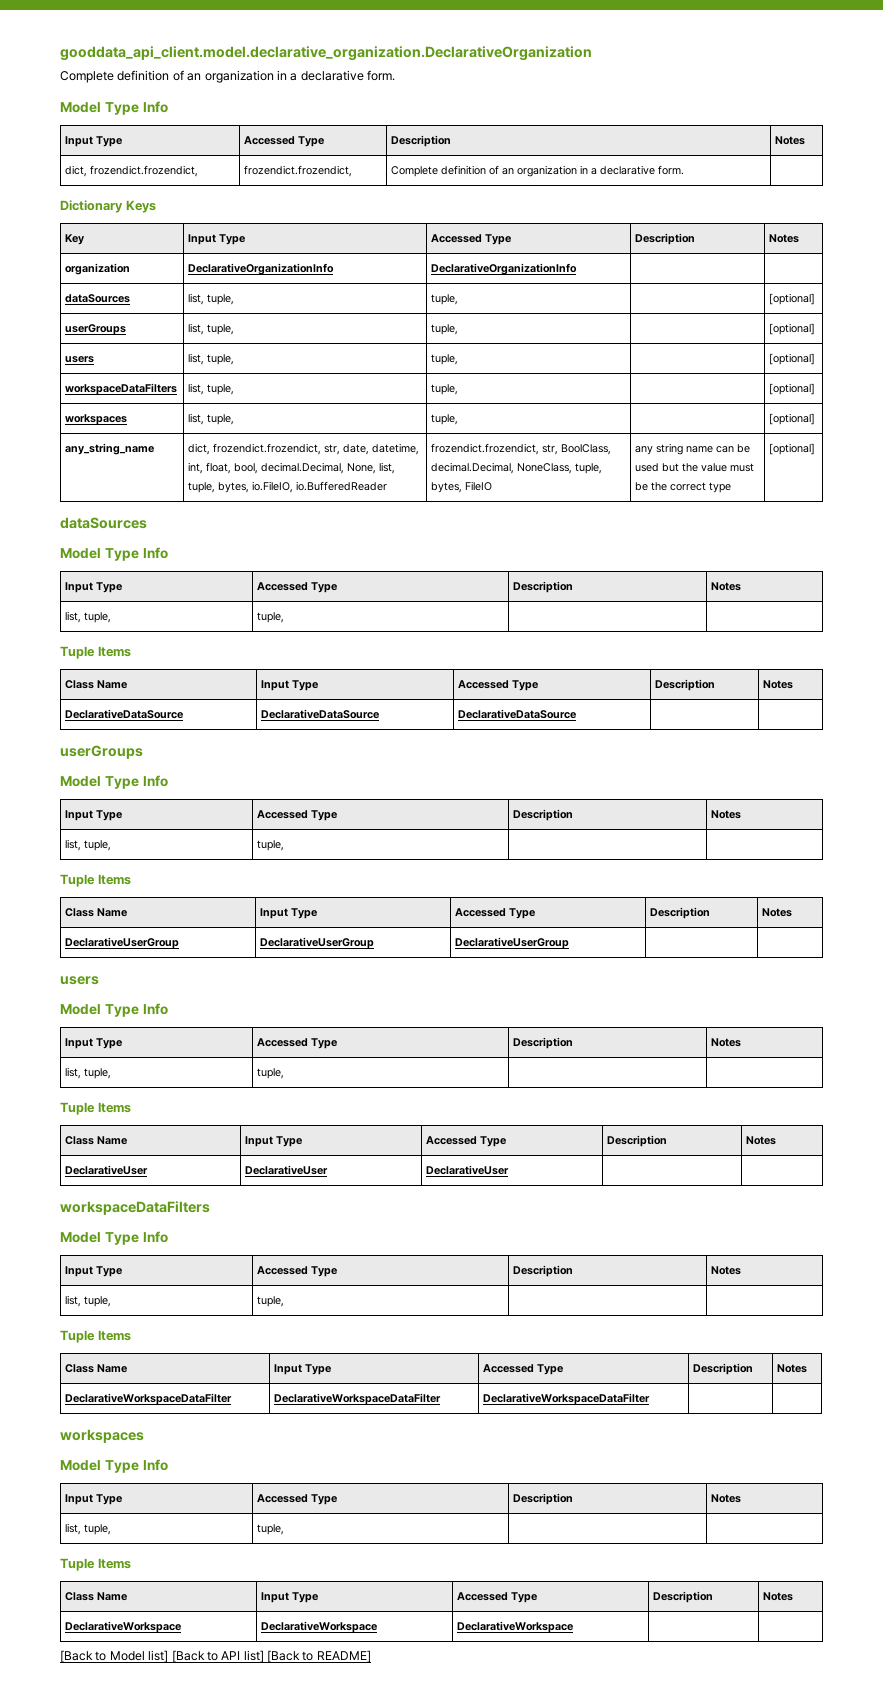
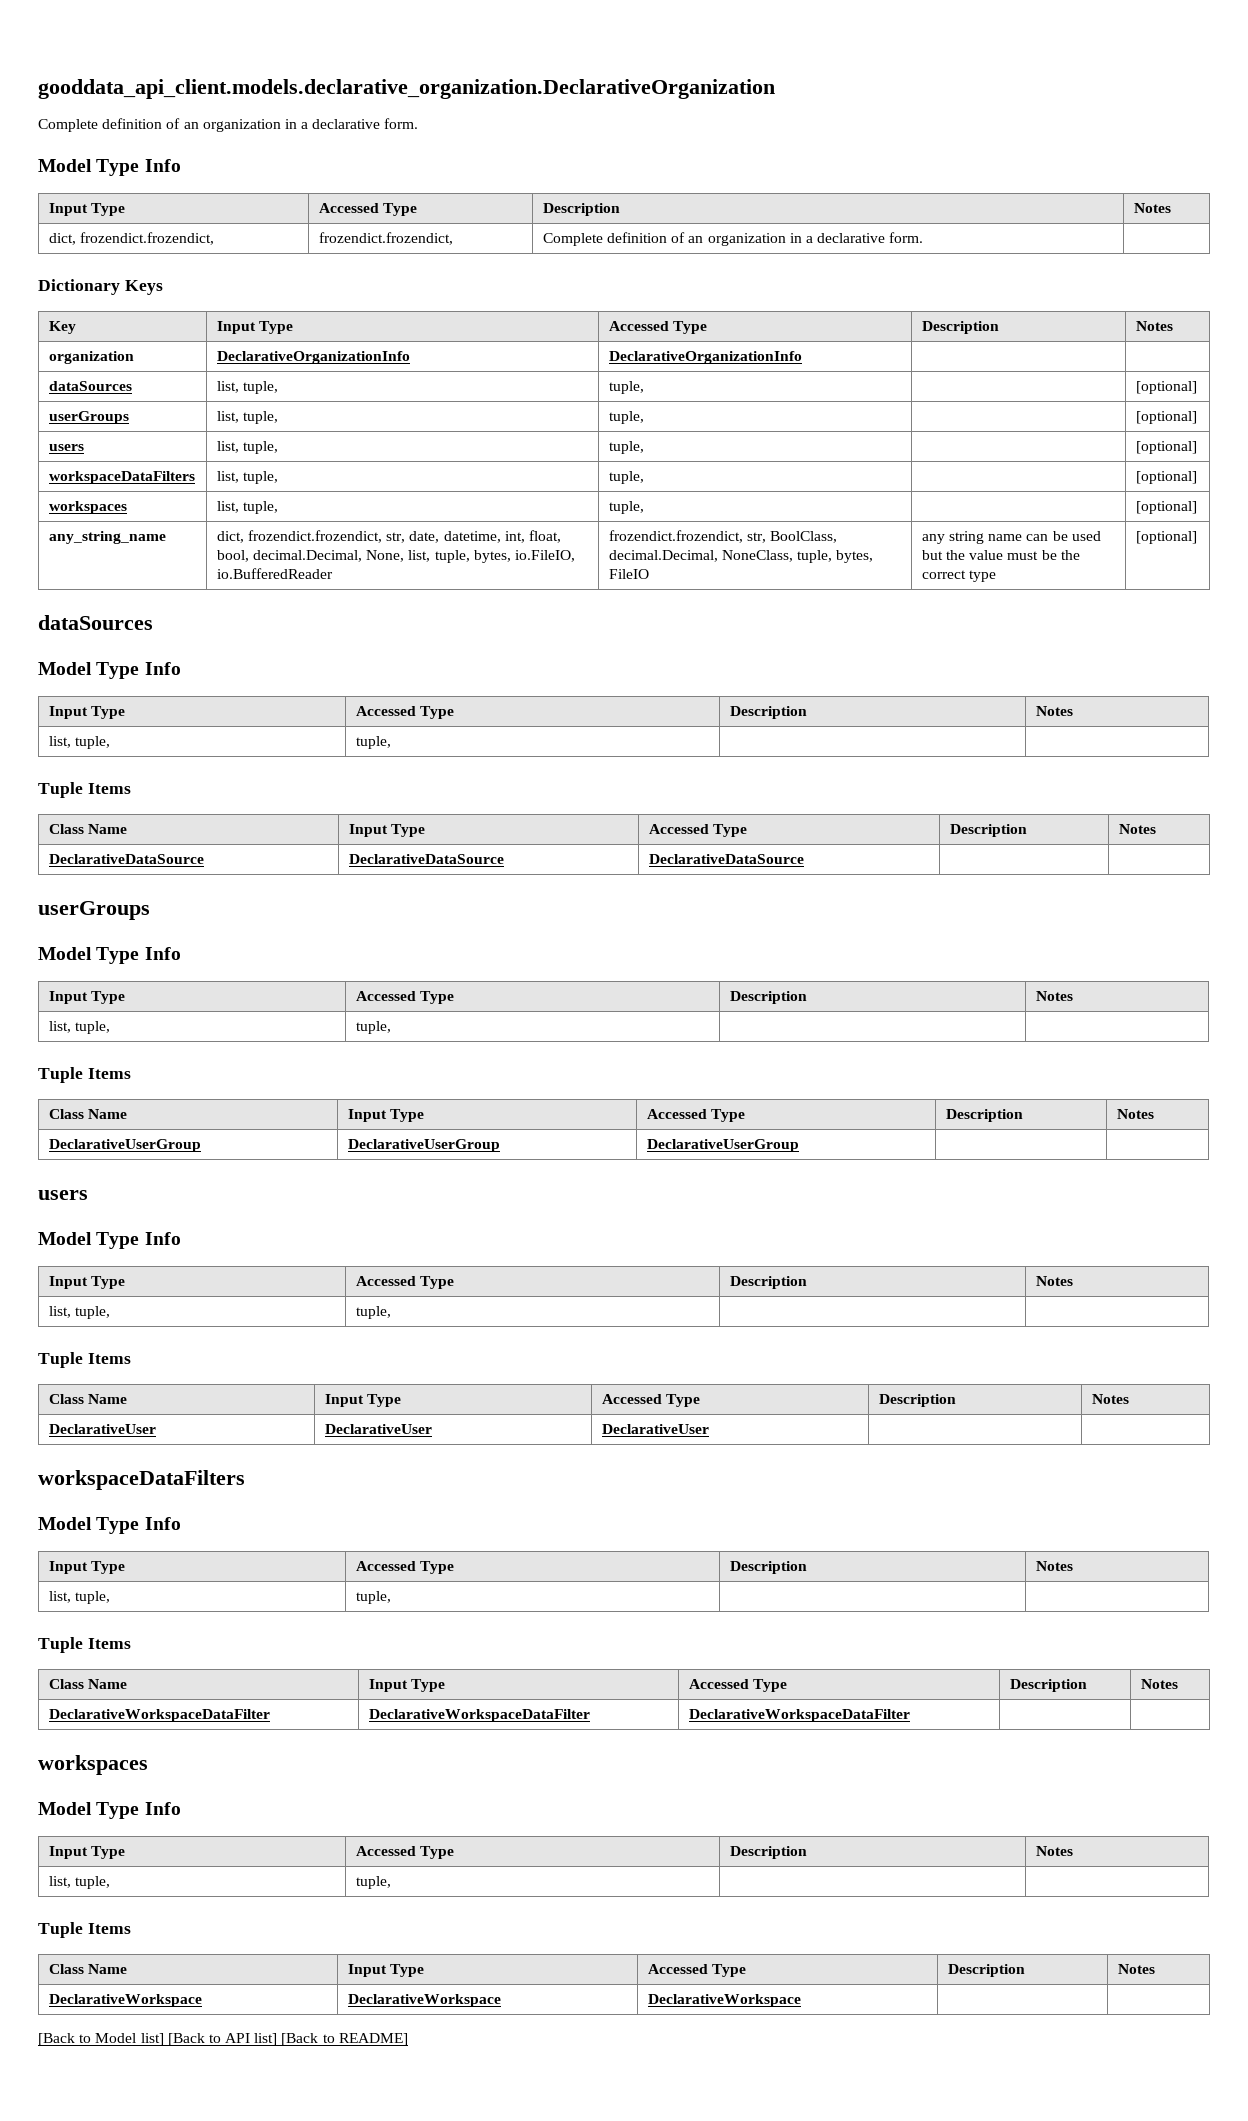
- gooddata_api_client.model.declarative_organization.DeclarativeOrganization
+ gooddata_api_client.models.declarative_organization.DeclarativeOrganization

